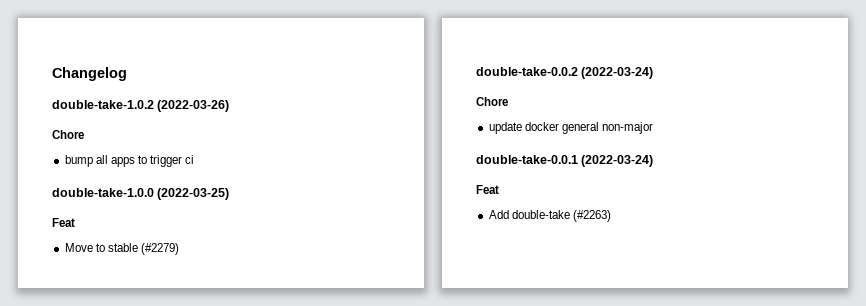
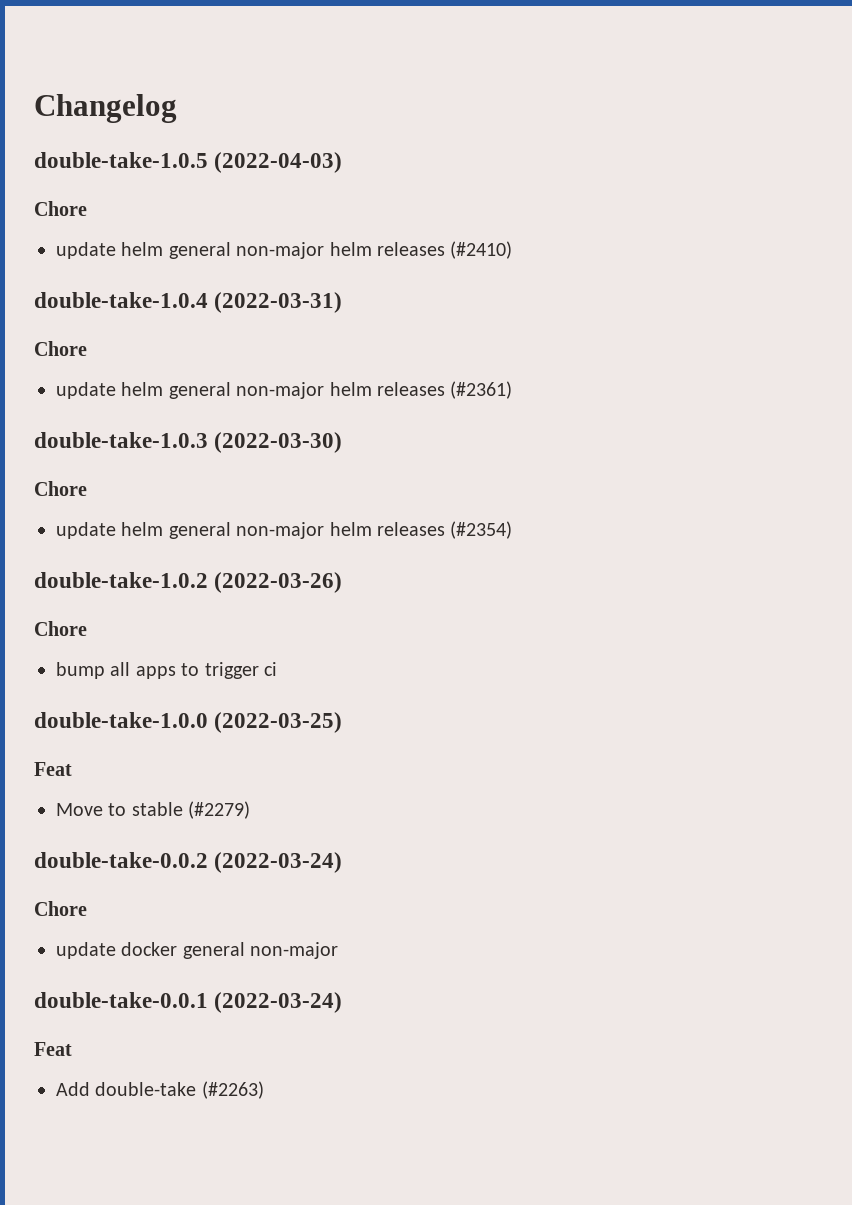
+ double-take-1.0.5 (2022-04-03)
+ Chore
+ update helm general non-major helm releases (#2410)
+ double-take-1.0.4 (2022-03-31)
+ Chore
+ update helm general non-major helm releases (#2361)
+ double-take-1.0.3 (2022-03-30)
+ Chore
+ update helm general non-major helm releases (#2354)

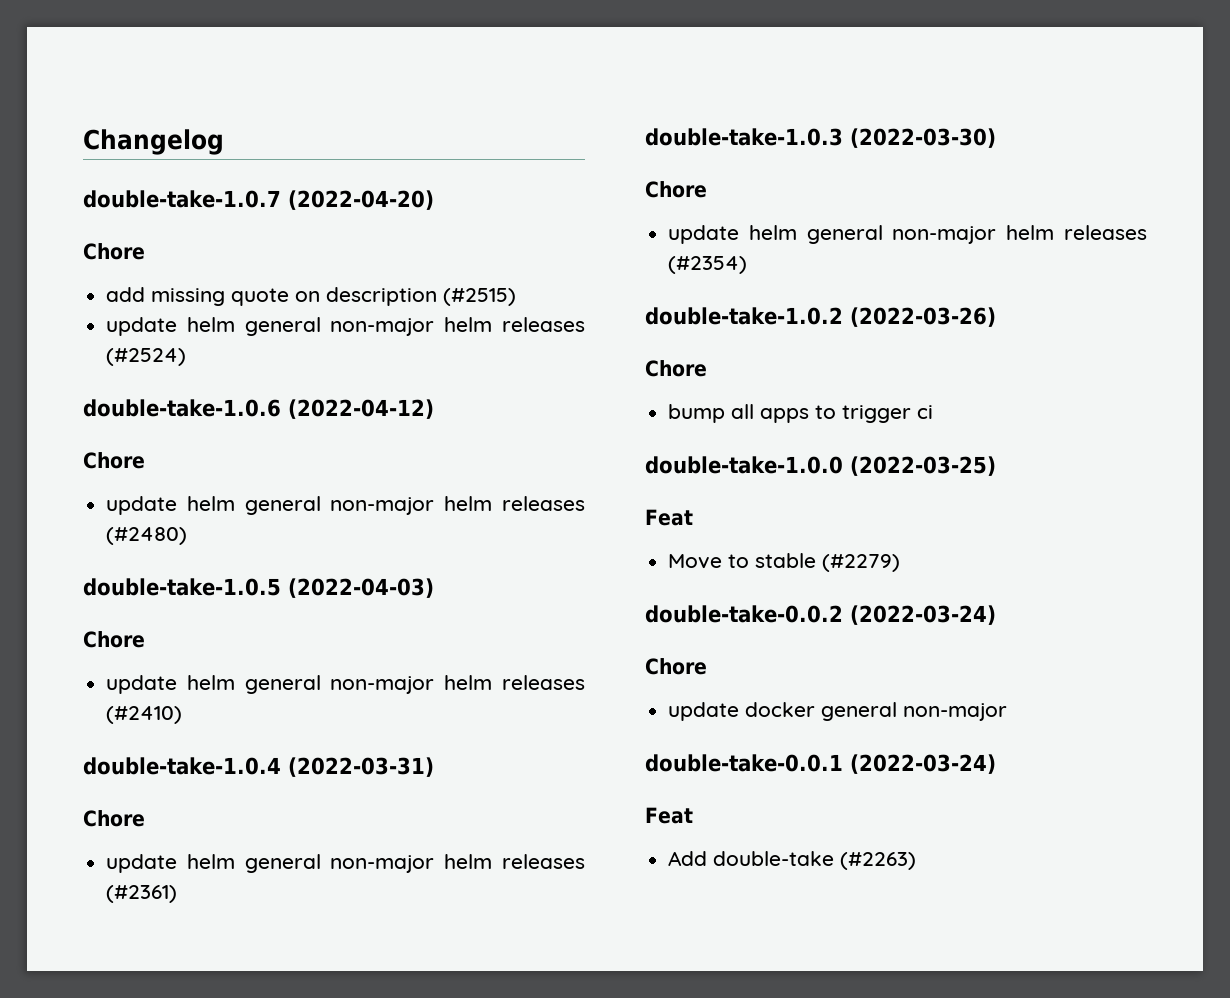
+ double-take-1.0.7 (2022-04-20)
+ Chore
+ add missing quote on description (#2515)
+ update helm general non-major helm releases (#2524)
+ double-take-1.0.6 (2022-04-12)
+ Chore
+ update helm general non-major helm releases (#2480)

